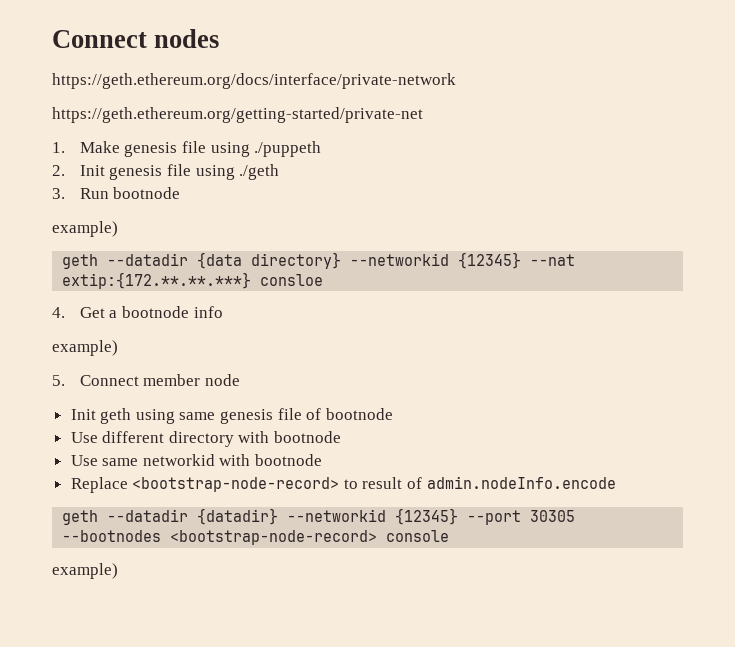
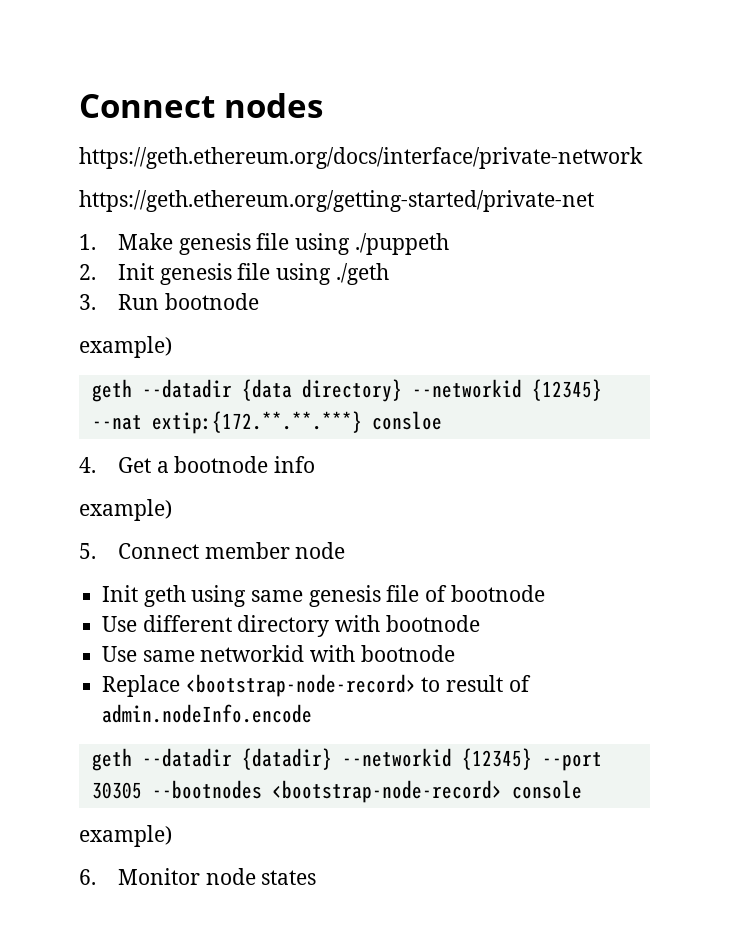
+ 6. Monitor node states

